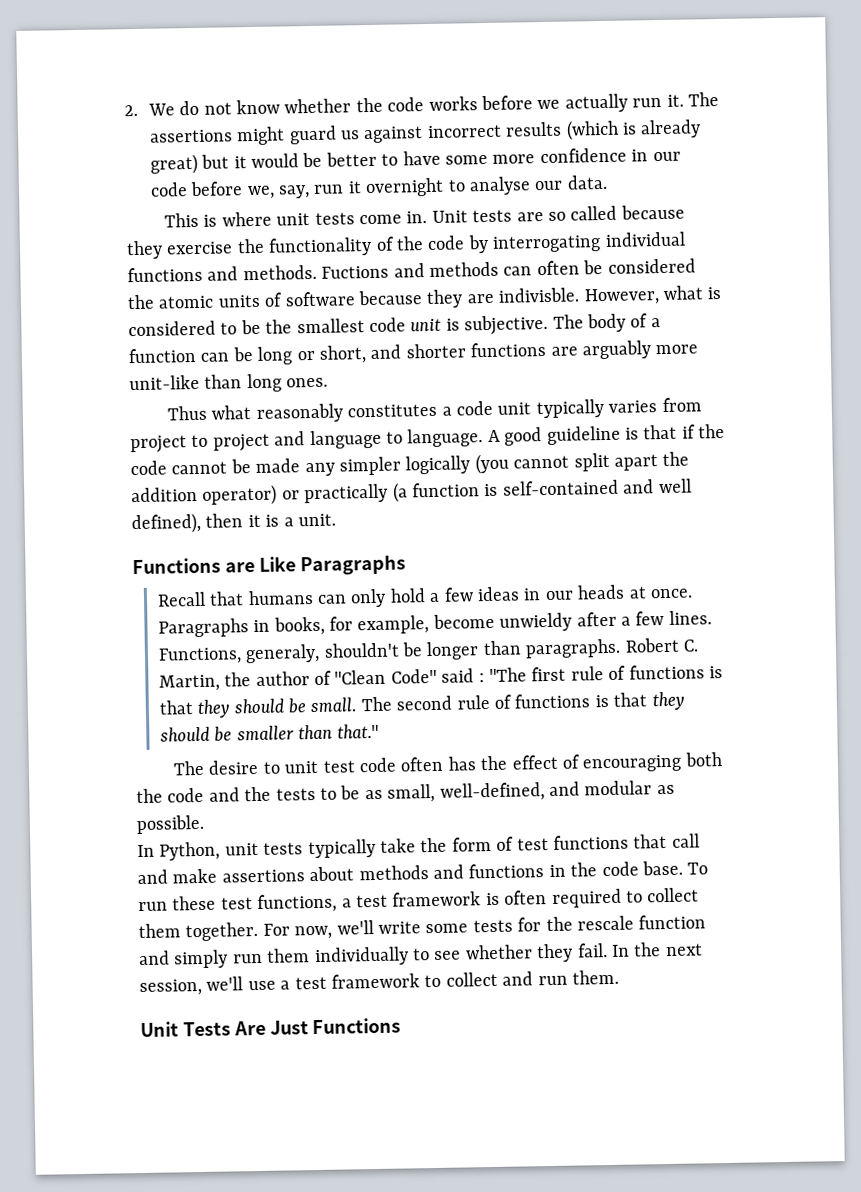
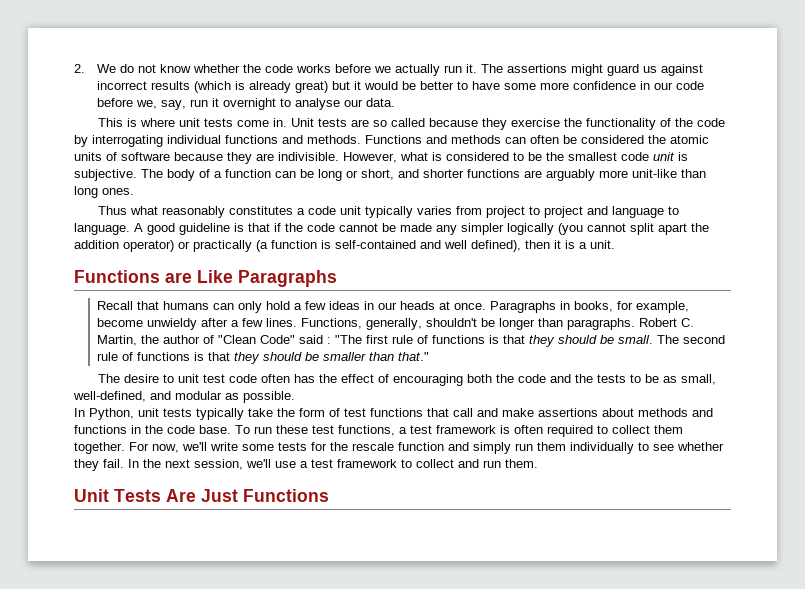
- Fuctions and methods can often be considered the atomic units of software because they are indivisble.
+ Functions and methods can often be considered the atomic units of software because they are indivisible.
- Functions, generaly, shouldn't be longer than paragraphs.
+ Functions, generally, shouldn't be longer than paragraphs.

